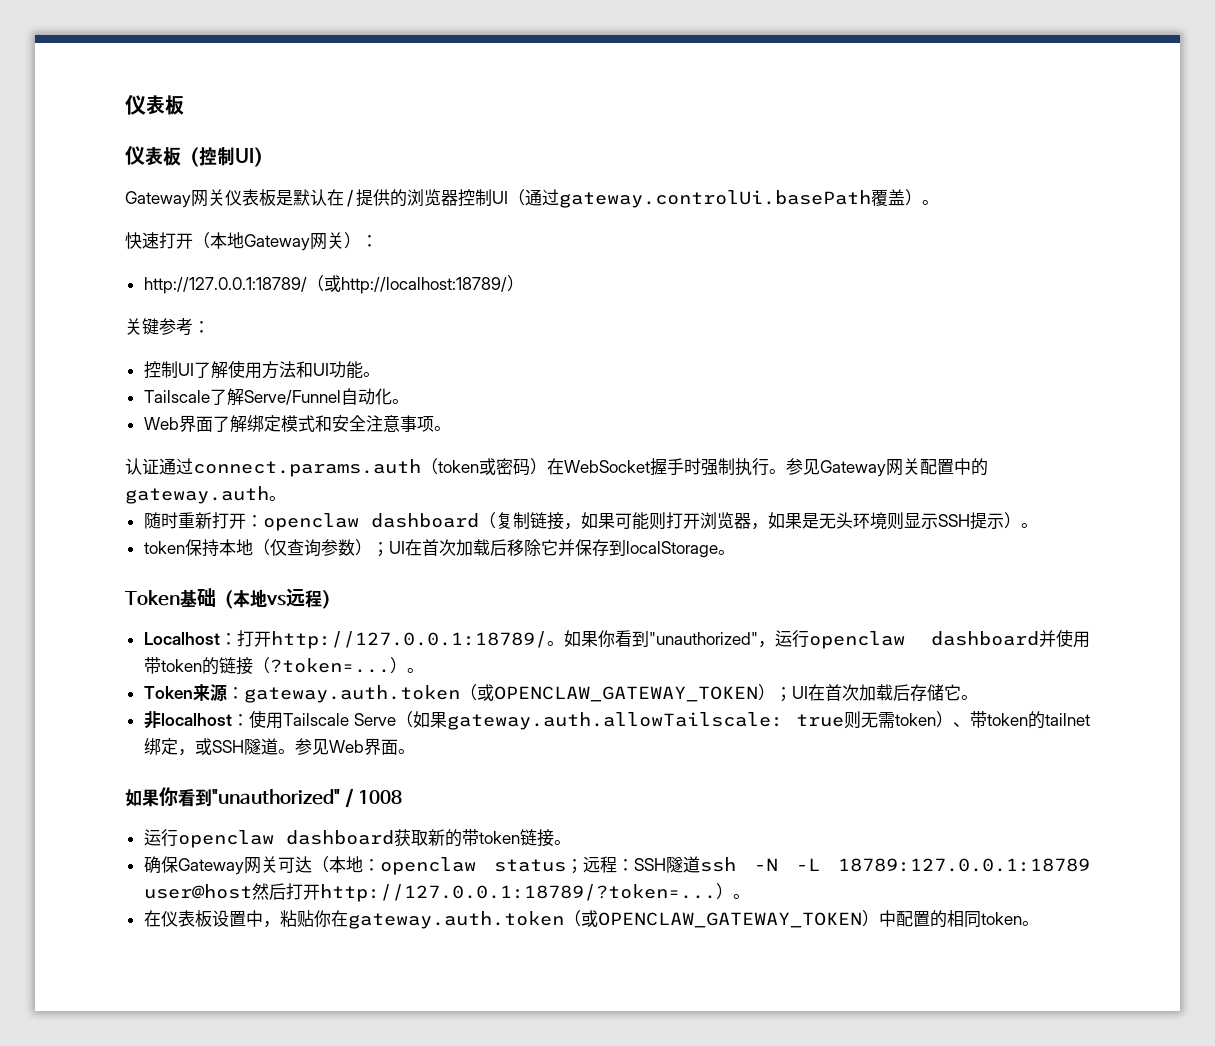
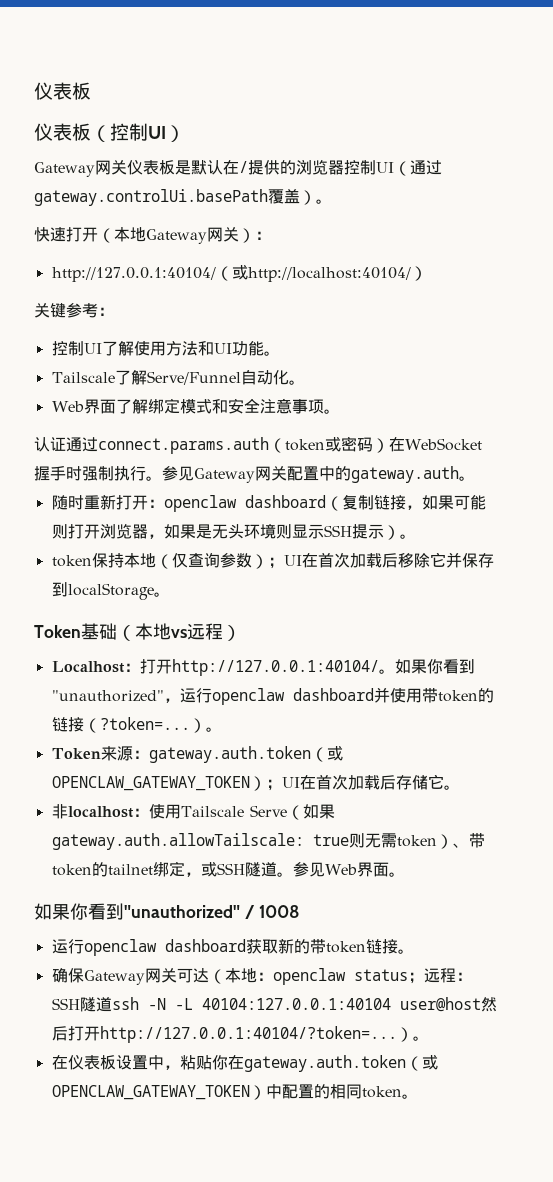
- http://127.0.0.1:18789/（或http://localhost:18789/）
+ http://127.0.0.1:40104/（或http://localhost:40104/）
- Localhost：打开http://127.0.0.1:18789/。
+ Localhost：打开http://127.0.0.1:40104/。
- 确保Gateway网关可达（本地：openclaw status；远程：SSH隧道ssh -N -L 18789:127.0.0.1:18789 user@host然后打开http://127.0.0.1:18789/?token=...）。
+ 确保Gateway网关可达（本地：openclaw status；远程：SSH隧道ssh -N -L 40104:127.0.0.1:40104 user@host然后打开http://127.0.0.1:40104/?token=...）。

